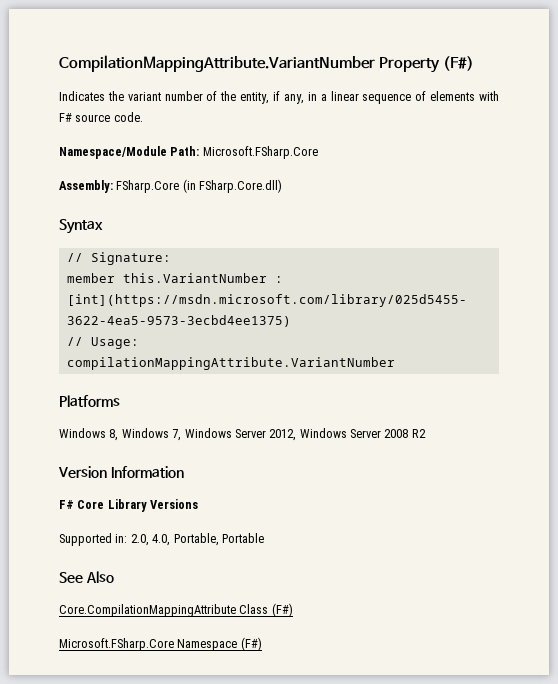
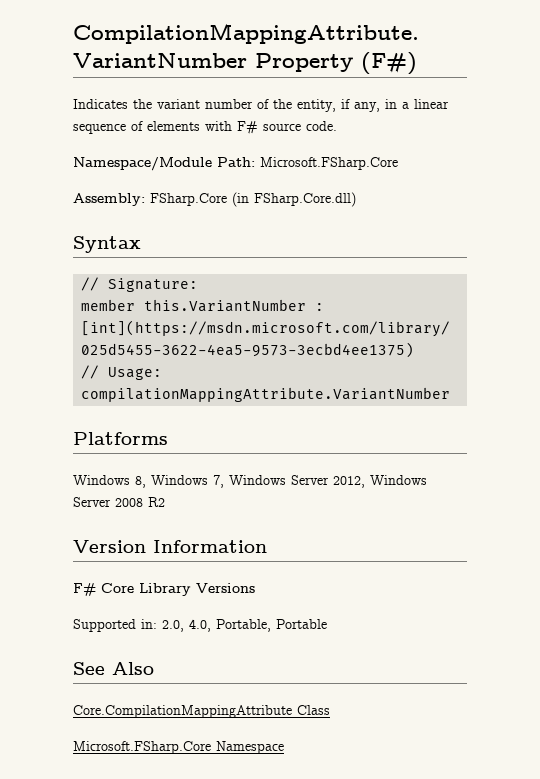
- Core.CompilationMappingAttribute Class (F#)
+ Core.CompilationMappingAttribute Class
- Microsoft.FSharp.Core Namespace (F#)
+ Microsoft.FSharp.Core Namespace

